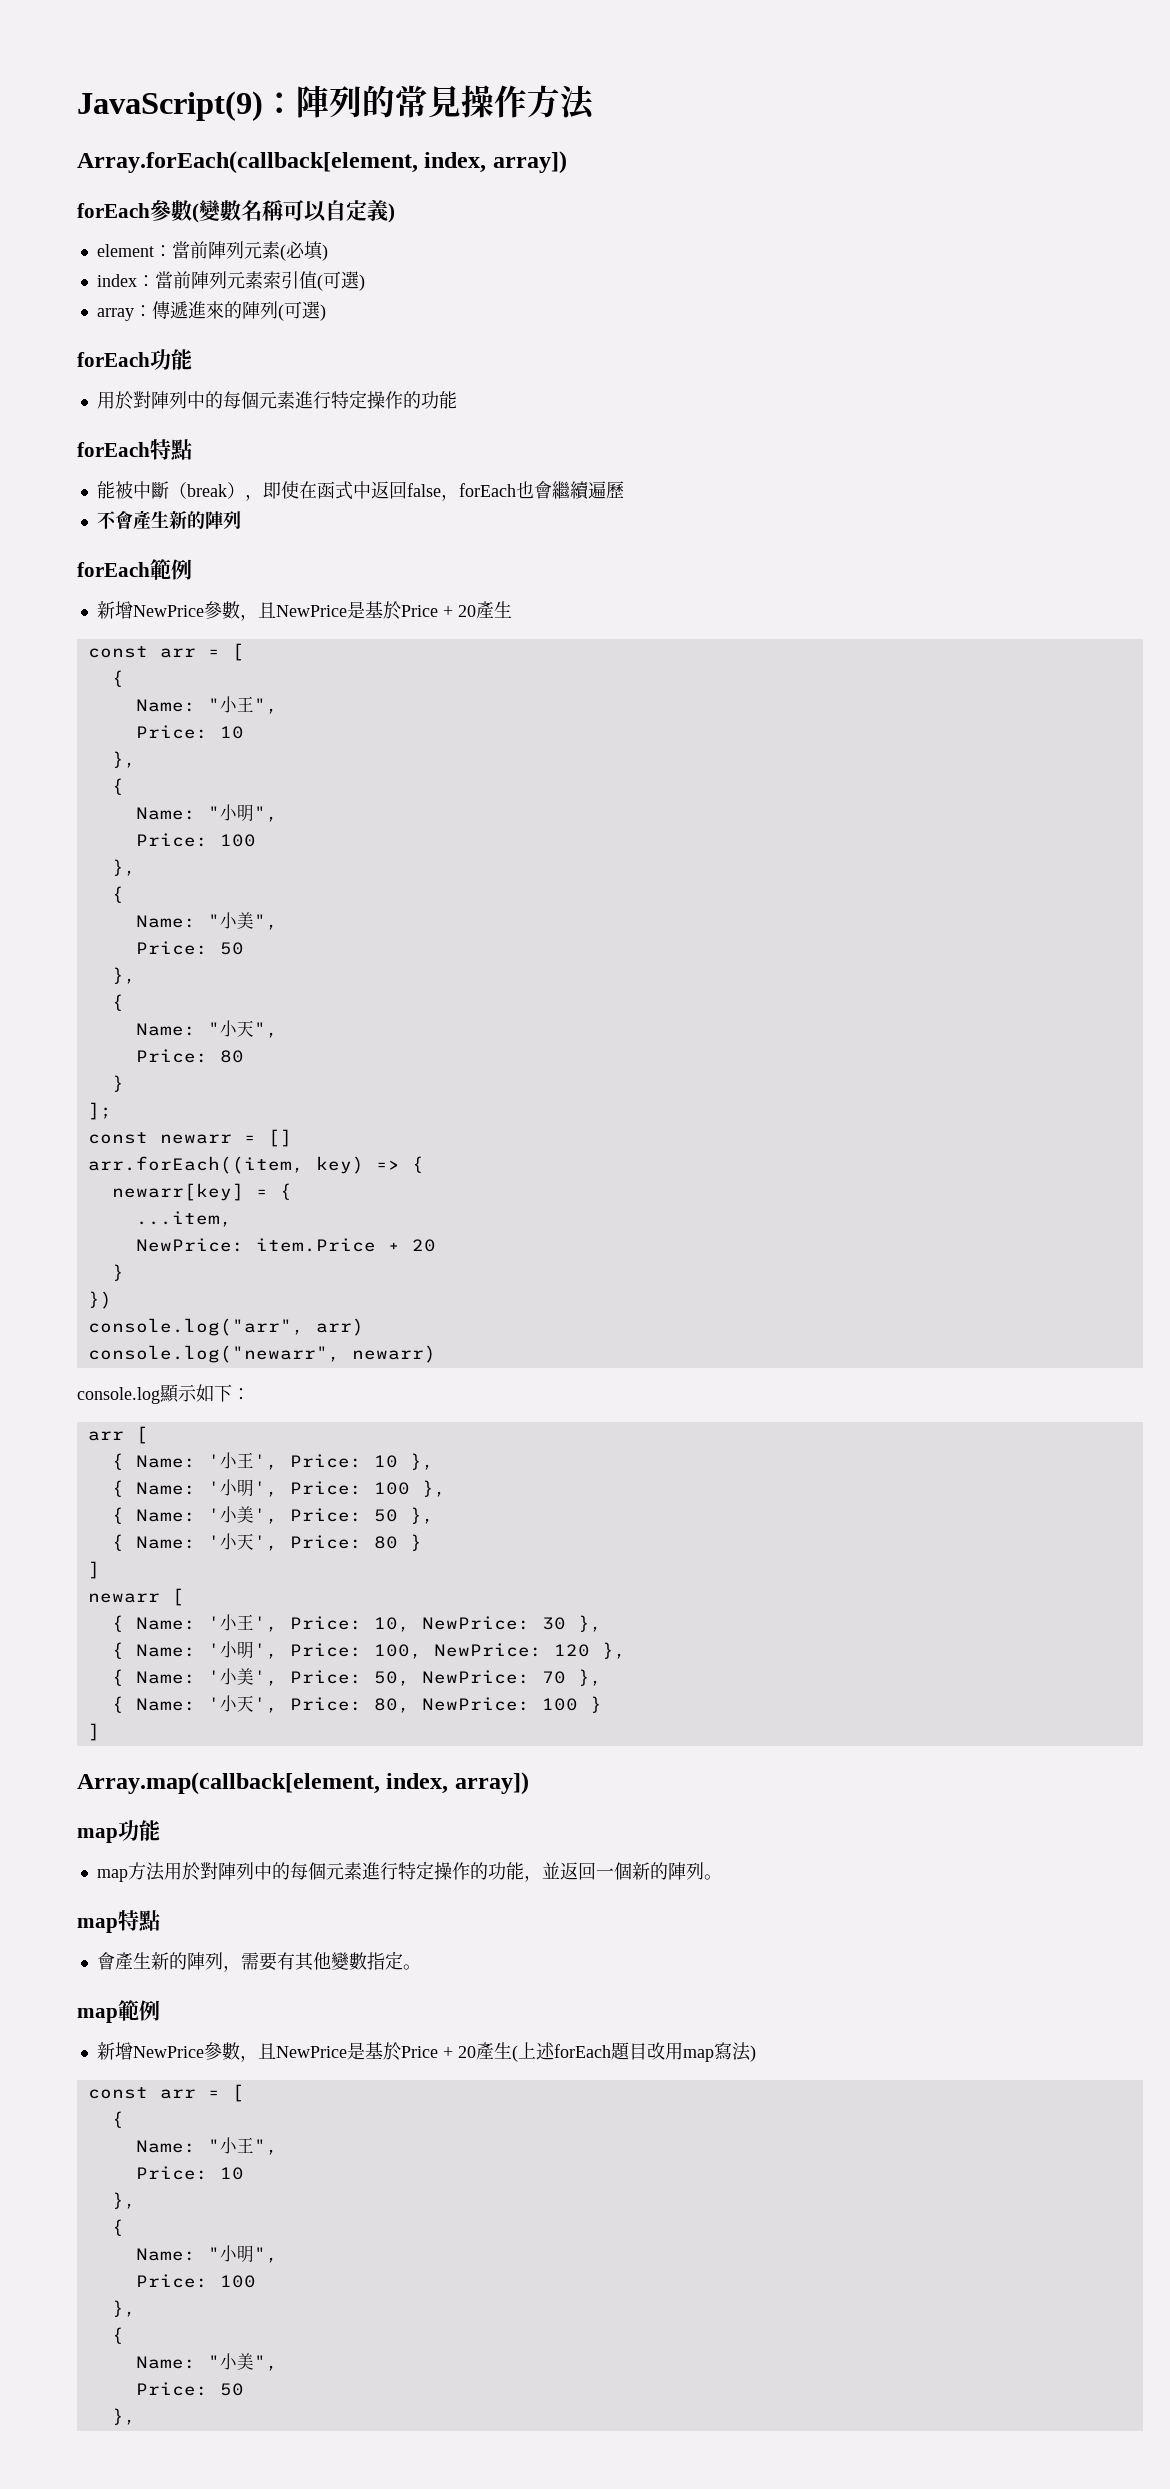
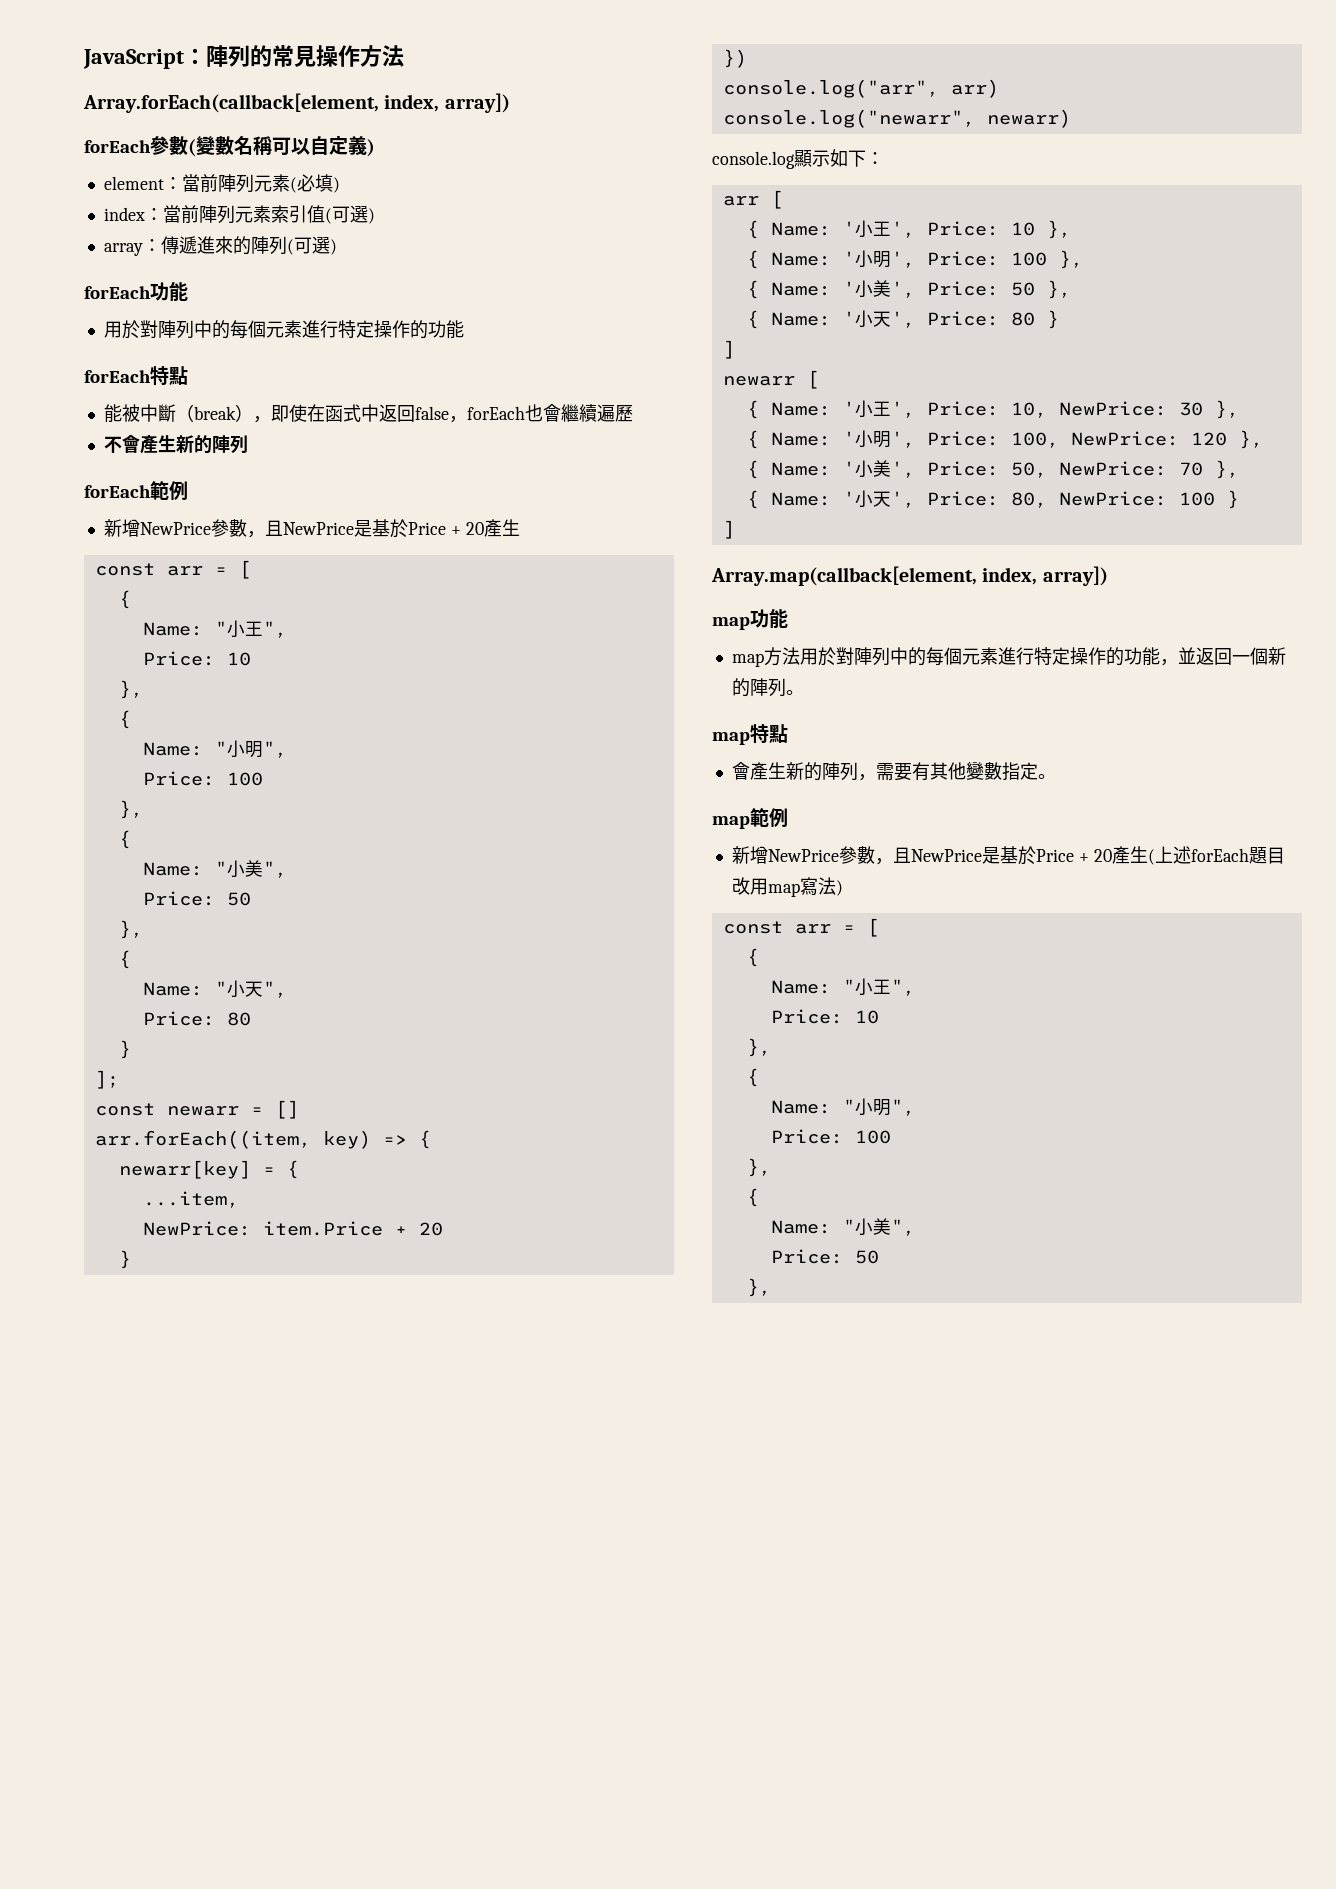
- JavaScript(9)：陣列的常見操作方法
+ JavaScript：陣列的常見操作方法

